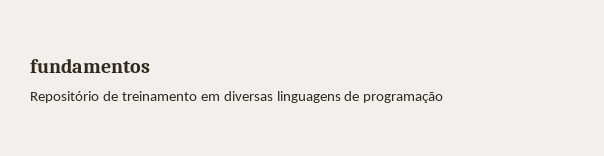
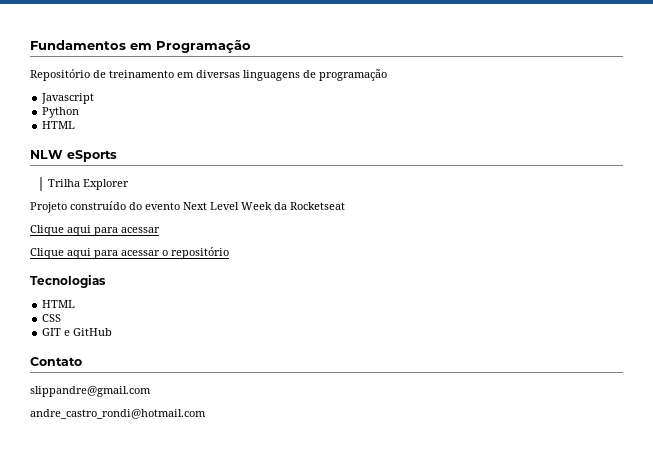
- fundamentos
+ Fundamentos em Programação
+ Javascript
+ Python
+ HTML
+ NLW eSports
+ Trilha Explorer
+ Projeto construído do evento Next Level Week da Rocketseat
+ Clique aqui para acessar
+ Clique aqui para acessar o repositório
+ Tecnologias
+ HTML
+ CSS
+ GIT e GitHub
+ Contato
+ slippandre@gmail.com
+ andre_castro_rondi@hotmail.com

